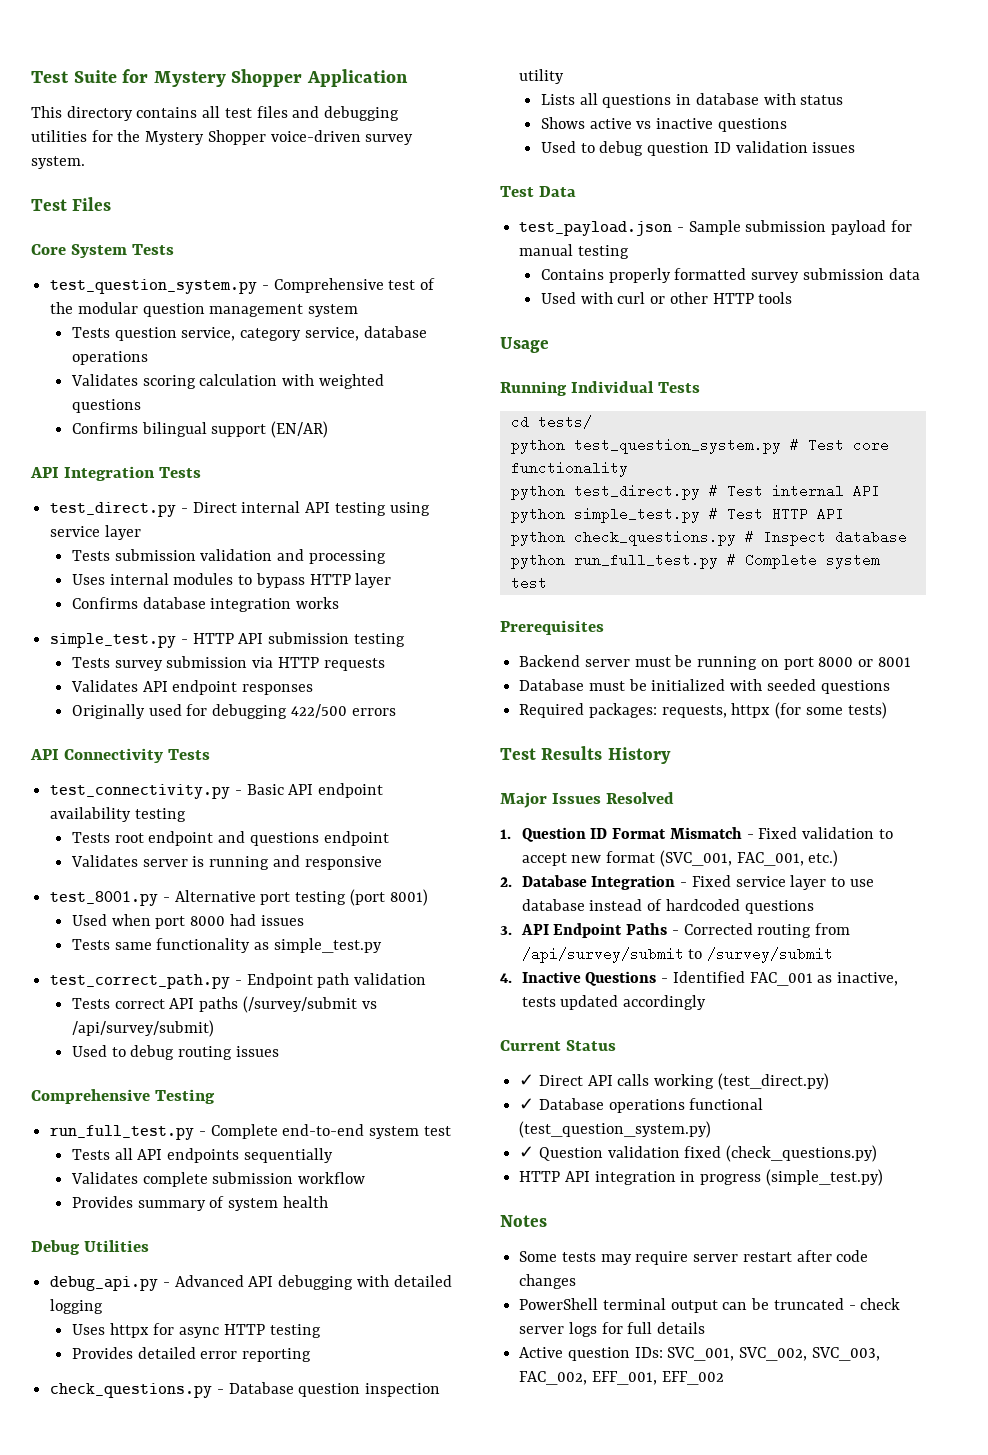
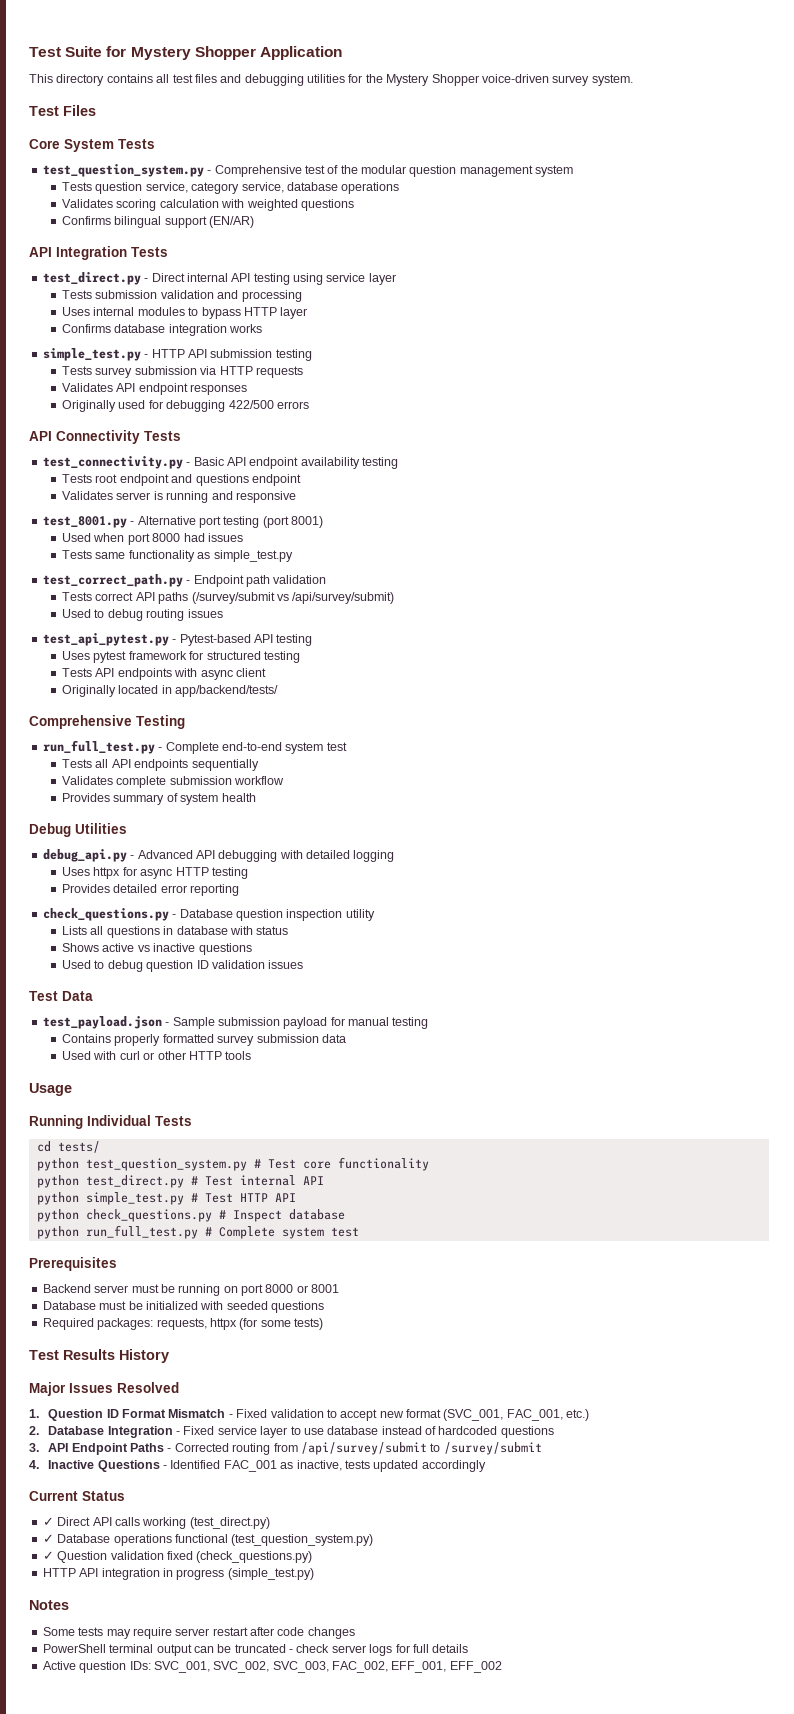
+ test_api_pytest.py - Pytest-based API testing
+ Uses pytest framework for structured testing
+ Tests API endpoints with async client
+ Originally located in app/backend/tests/

